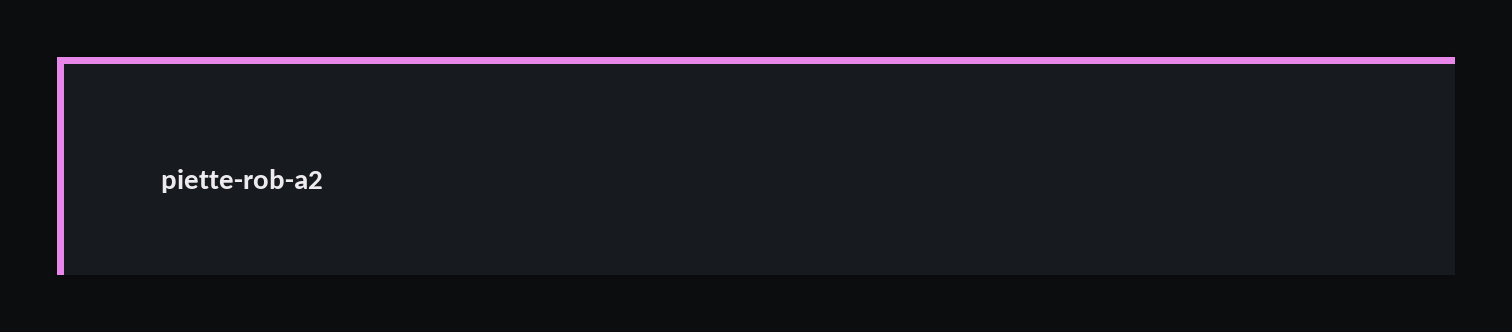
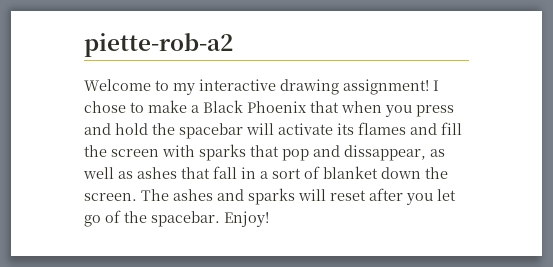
+ Welcome to my interactive drawing assignment! I chose to make a Black Phoenix that when you press and hold the spacebar will activate its flames and fill the screen with sparks that pop and dissappear, as well as ashes that fall in a sort of blanket down the screen. The ashes and sparks will reset after you let go of the spacebar. Enjoy!

